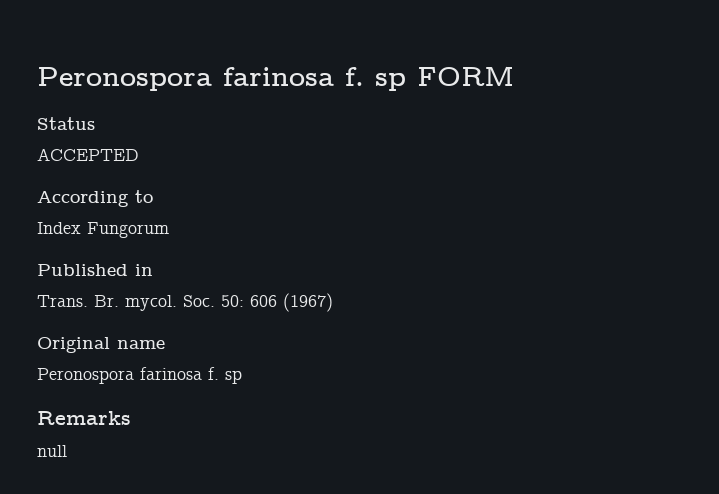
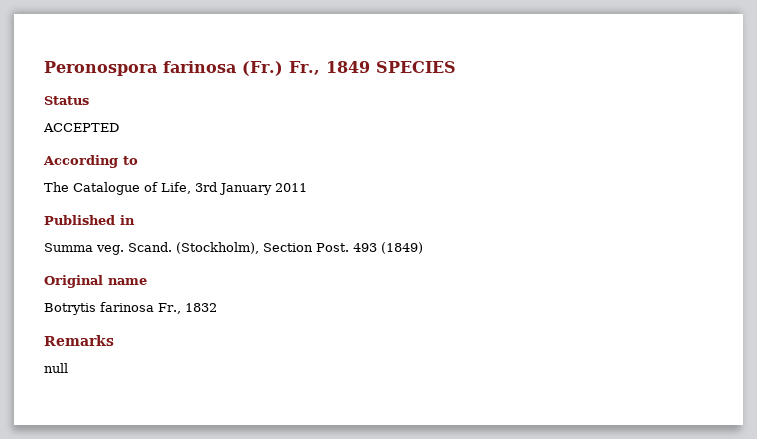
- Peronospora farinosa f. sp FORM
+ Peronospora farinosa (Fr.) Fr., 1849 SPECIES
- Index Fungorum
+ The Catalogue of Life, 3rd January 2011
  Published in
- Trans. Br. mycol. Soc. 50: 606 (1967)
+ Summa veg. Scand. (Stockholm), Section Post. 493 (1849)
  Original name
- Peronospora farinosa f. sp
+ Botrytis farinosa Fr., 1832

